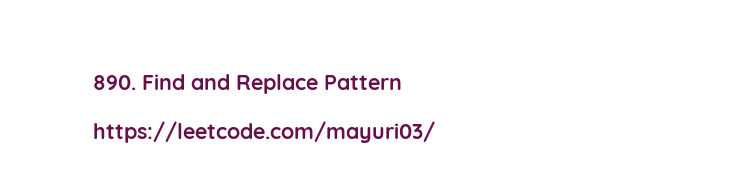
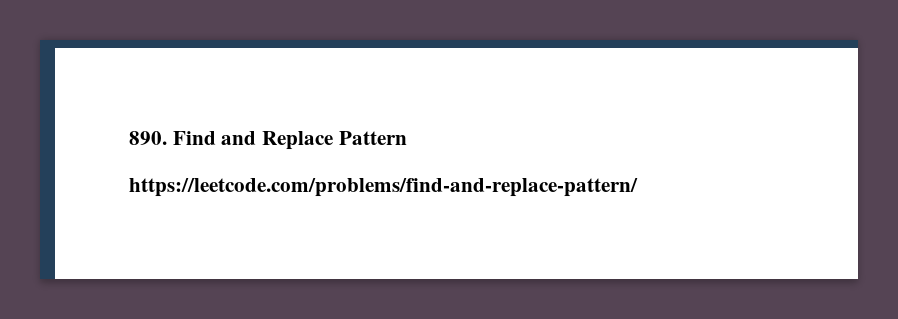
- https://leetcode.com/mayuri03/
+ https://leetcode.com/problems/find-and-replace-pattern/

